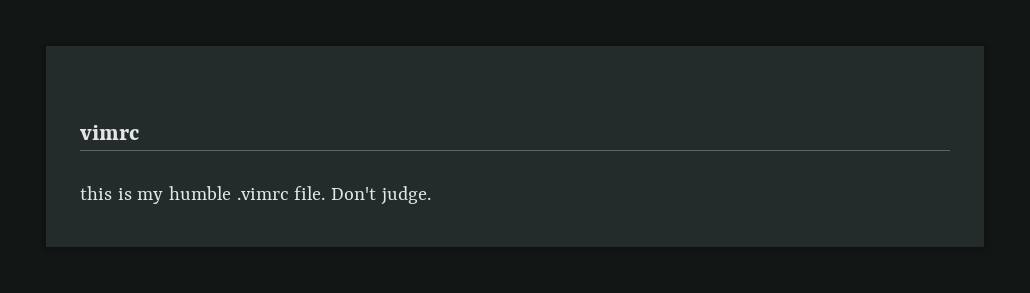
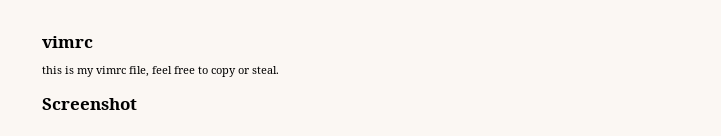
- this is my humble .vimrc file. Don't judge.
+ this is my vimrc file, feel free to copy or steal.
+ Screenshot

